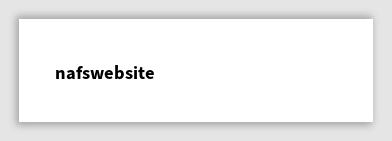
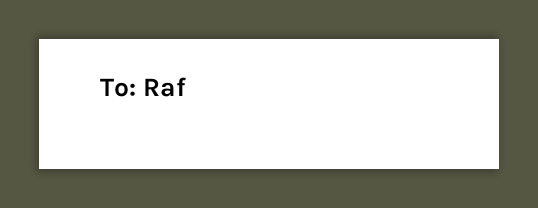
- nafswebsite
+ To: Raf

